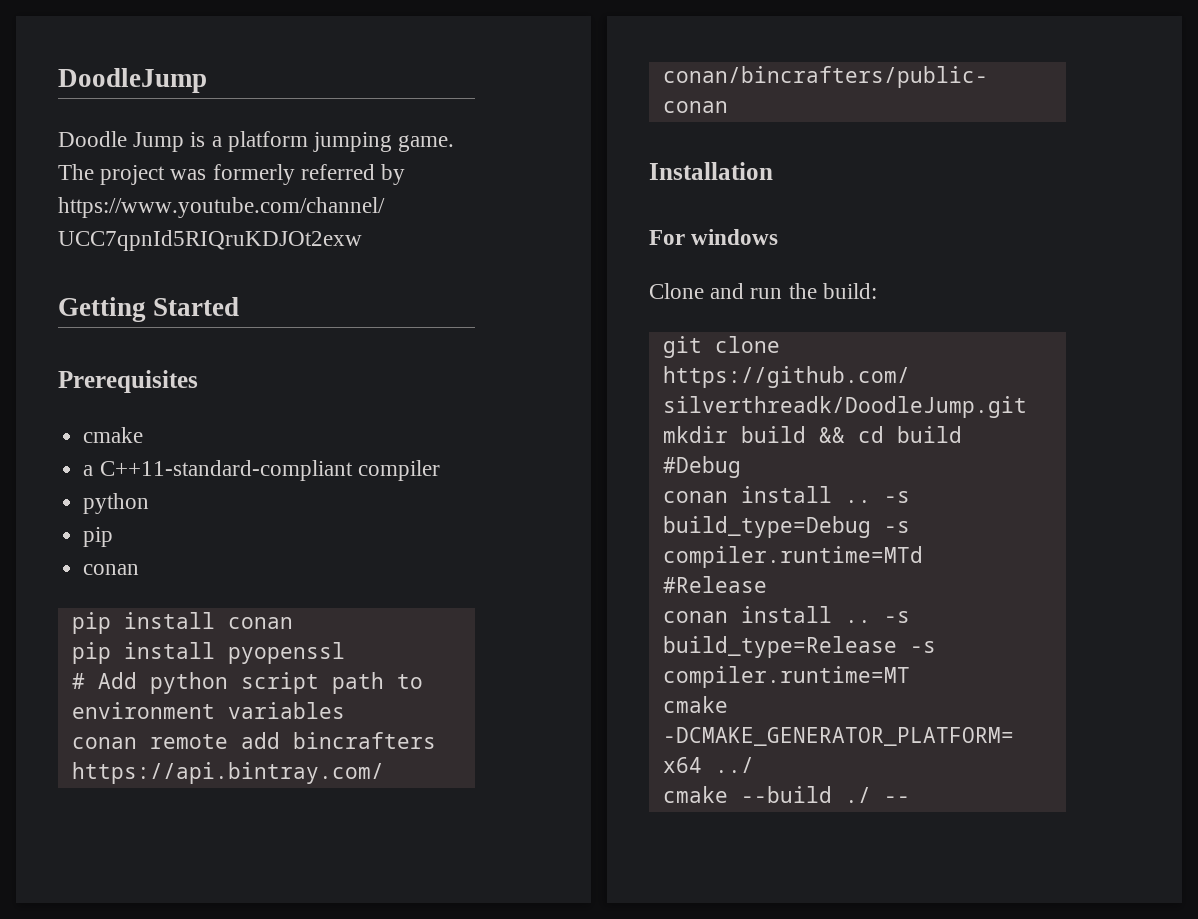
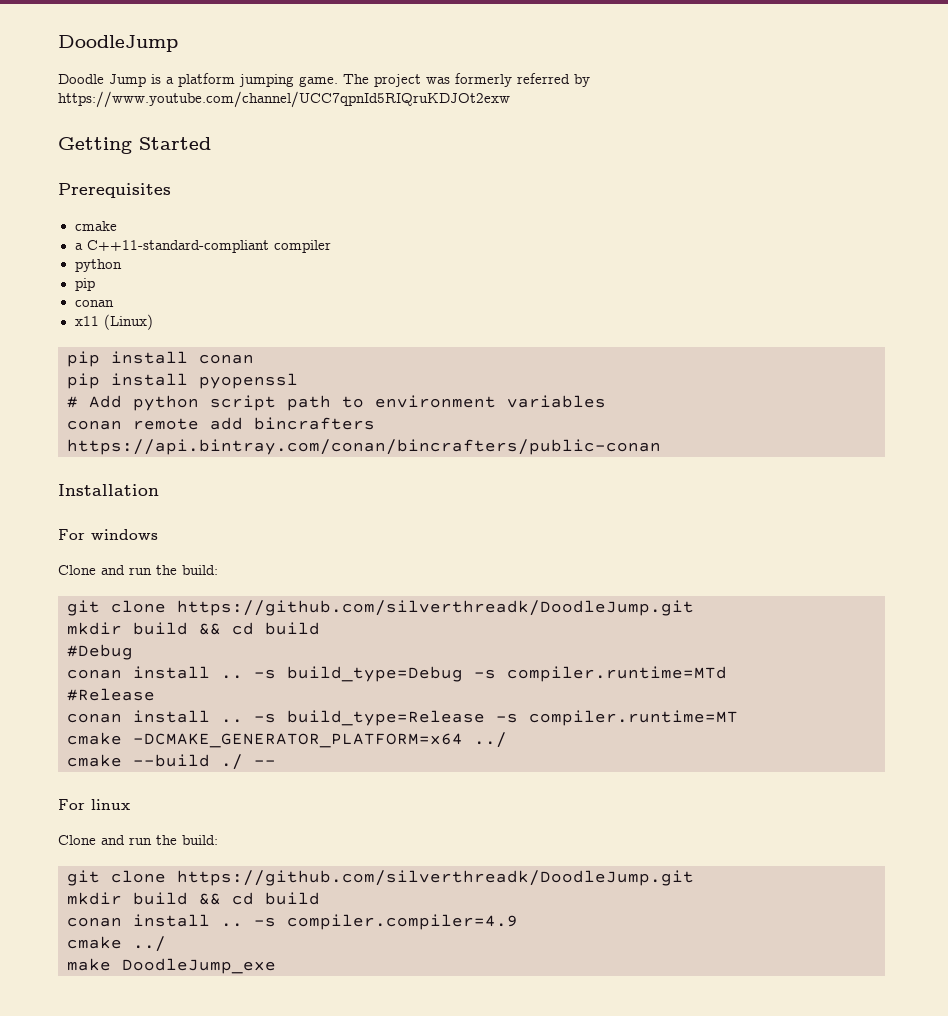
+ x11 (Linux)
+ For linux
+ Clone and run the build:
+ git clone https://github.com/silverthreadk/DoodleJump.git
+ mkdir build && cd build
+ conan install .. -s compiler.compiler=4.9
+ cmake ../
+ make DoodleJump_exe

